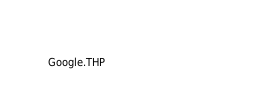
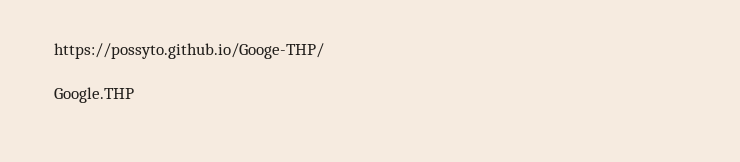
+ https://possyto.github.io/Googe-THP/

